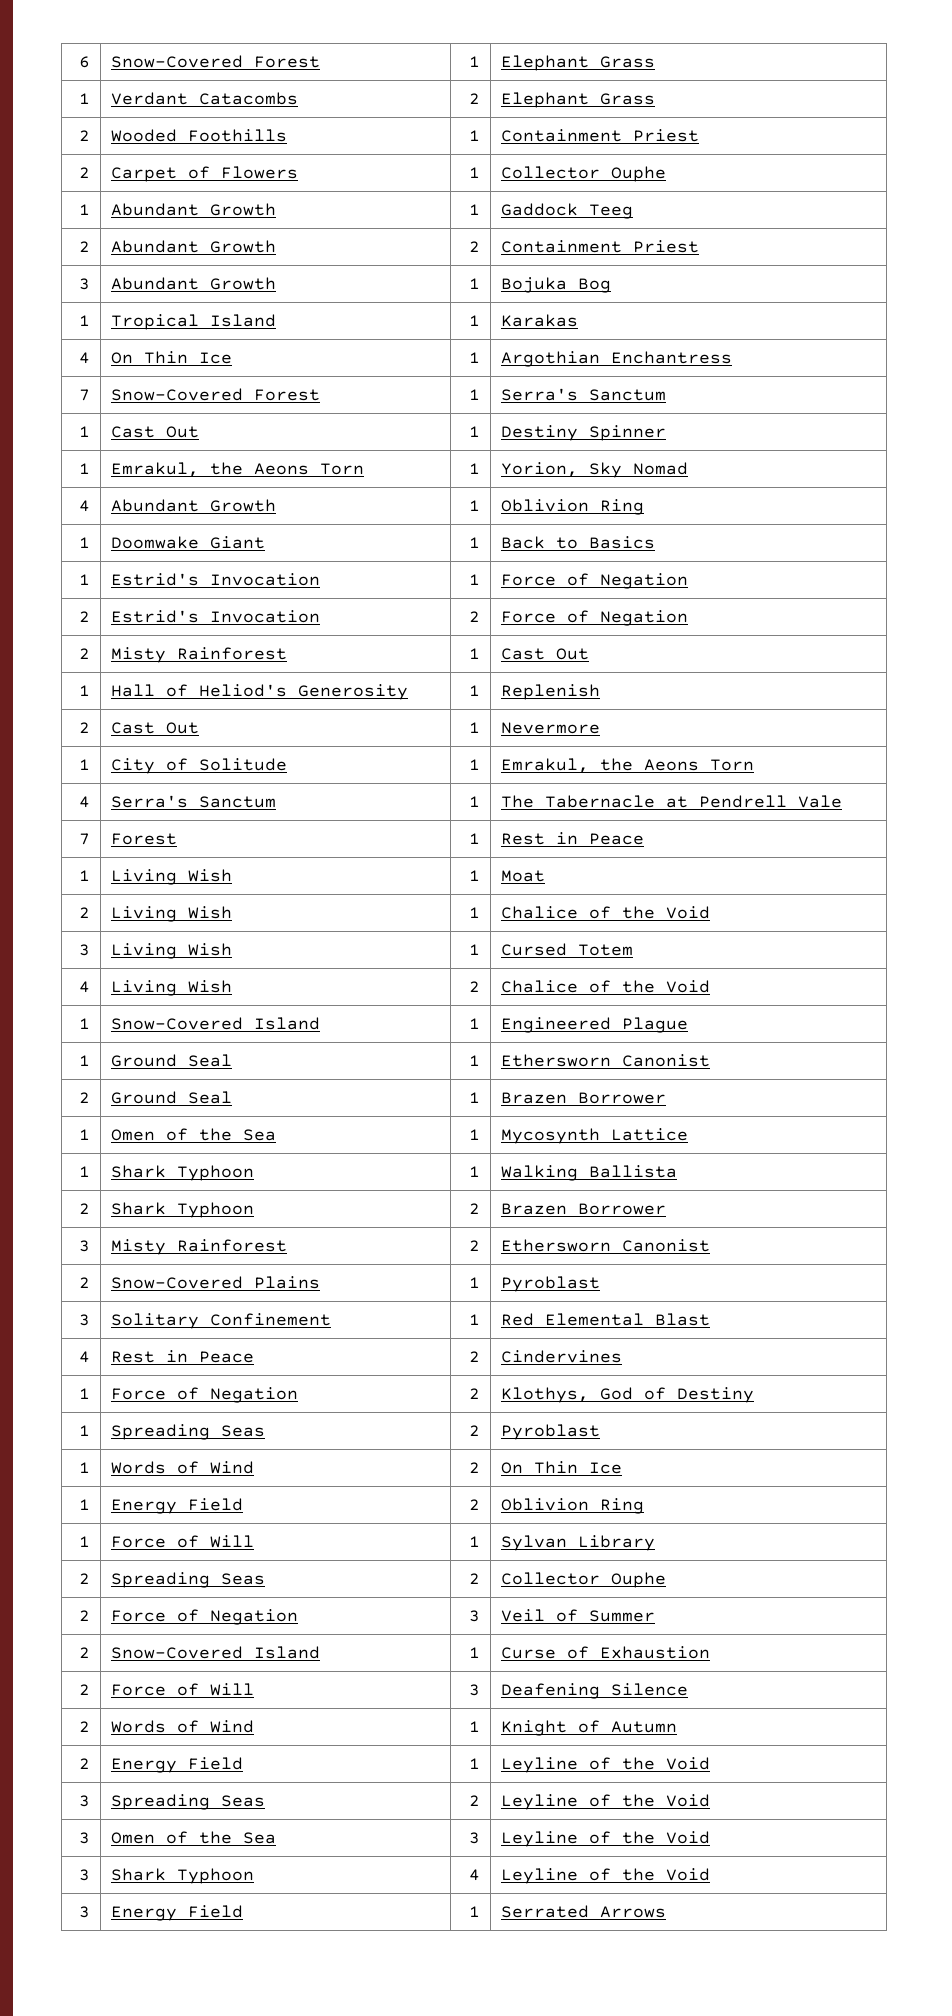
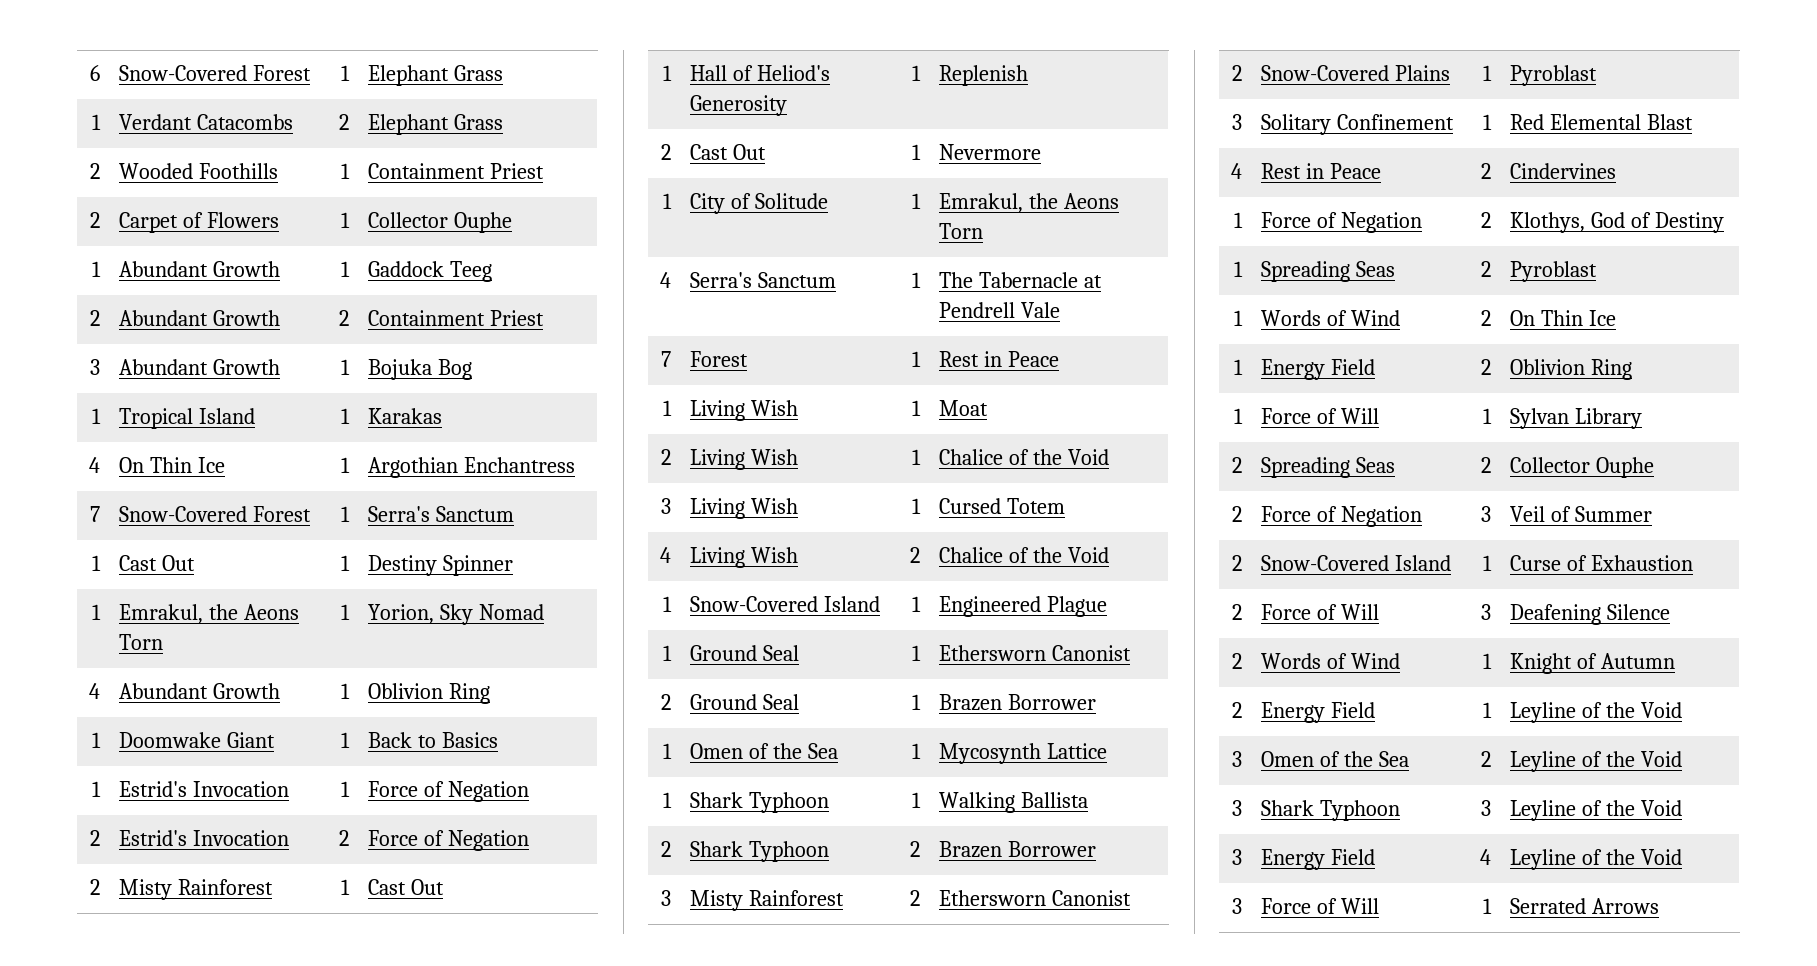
- 3 | Spreading Seas | 2 | Leyline of the Void
- 3 | Omen of the Sea | 3 | Leyline of the Void
+ 3 | Omen of the Sea | 2 | Leyline of the Void
- 3 | Shark Typhoon | 4 | Leyline of the Void
+ 3 | Shark Typhoon | 3 | Leyline of the Void
- 3 | Energy Field | 1 | Serrated Arrows
+ 3 | Energy Field | 4 | Leyline of the Void
+ 3 | Force of Will | 1 | Serrated Arrows

